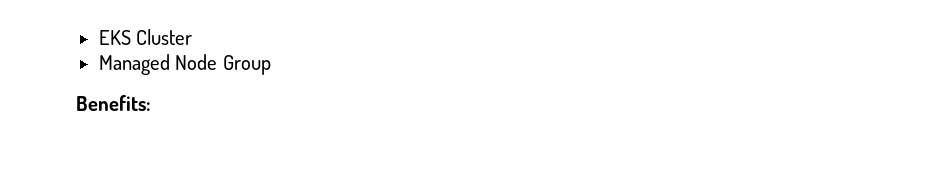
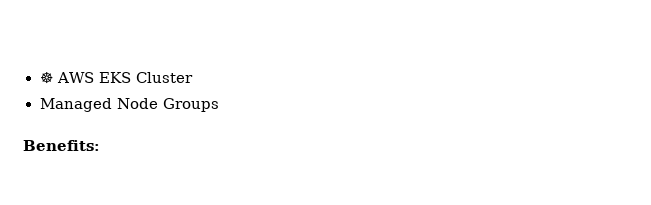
- EKS Cluster
+ ☸ AWS EKS Cluster
- Managed Node Group
+ Managed Node Groups

